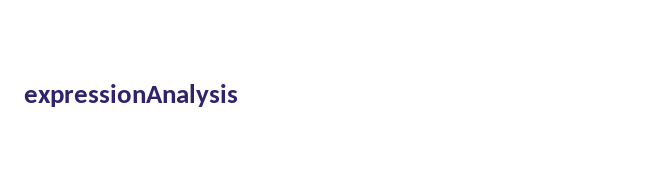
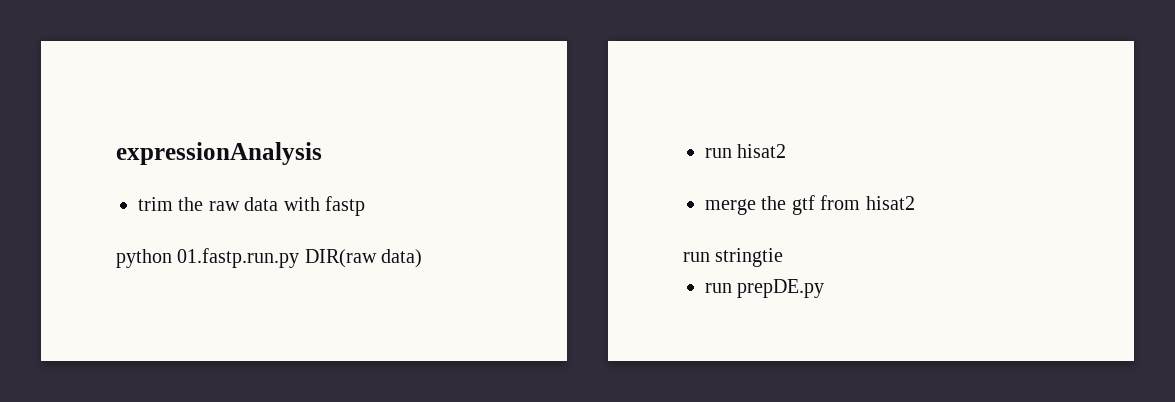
+ trim the raw data with fastp
+ python 01.fastp.run.py DIR(raw data)
+ run hisat2
+ merge the gtf from hisat2
+ run stringtie
+ run prepDE.py

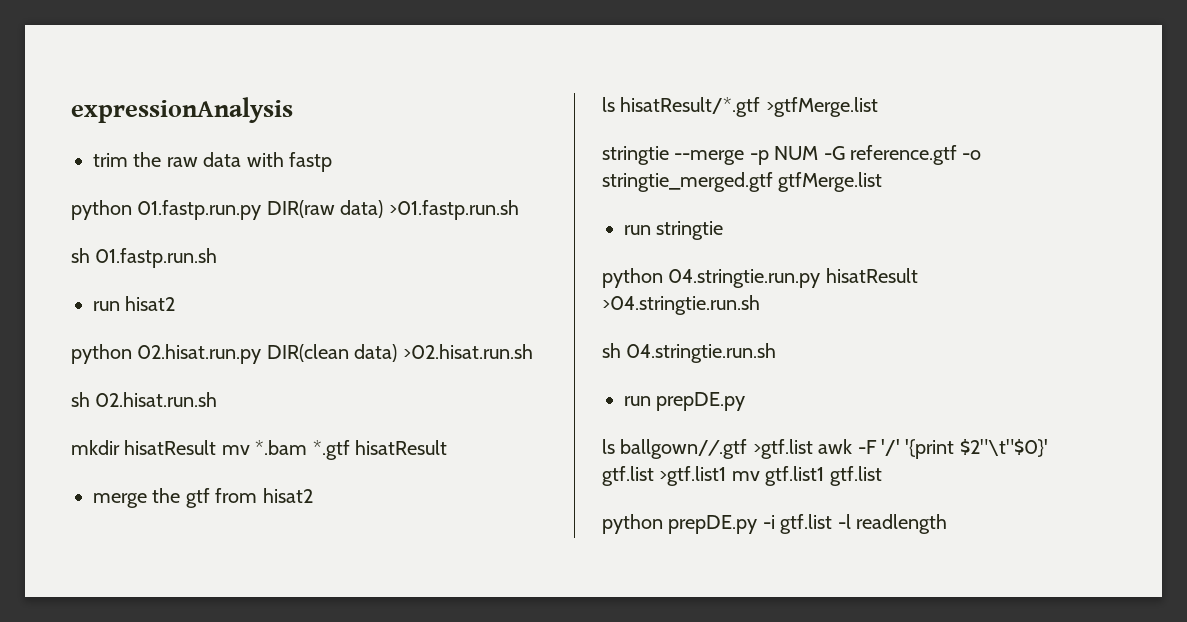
- python 01.fastp.run.py DIR(raw data)
+ python 01.fastp.run.py DIR(raw data) >01.fastp.run.sh
+ sh 01.fastp.run.sh
+ python 02.hisat.run.py DIR(clean data) >02.hisat.run.sh
+ sh 02.hisat.run.sh
+ mkdir hisatResult mv *.bam *.gtf hisatResult
+ ls hisatResult/*.gtf >gtfMerge.list
+ stringtie --merge -p NUM -G reference.gtf -o stringtie_merged.gtf gtfMerge.list
  run stringtie
+ python 04.stringtie.run.py hisatResult >04.stringtie.run.sh
+ sh 04.stringtie.run.sh
  run prepDE.py
+ ls ballgown//.gtf >gtf.list awk -F '/' '{print $2"\t"$0}' gtf.list >gtf.list1 mv gtf.list1 gtf.list
+ python prepDE.py -i gtf.list -l readlength

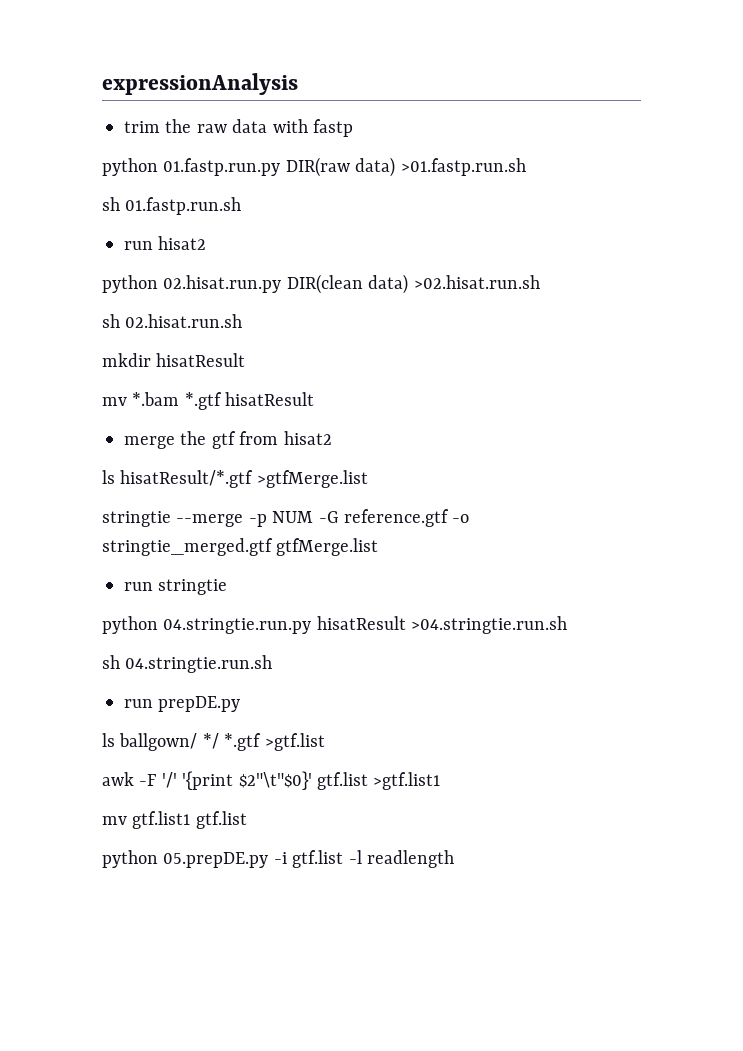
- mkdir hisatResult mv *.bam *.gtf hisatResult
+ mkdir hisatResult
+ mv *.bam *.gtf hisatResult
- ls ballgown//.gtf >gtf.list awk -F '/' '{print $2"\t"$0}' gtf.list >gtf.list1 mv gtf.list1 gtf.list
+ ls ballgown/ */ *.gtf >gtf.list
+ awk -F '/' '{print $2"\t"$0}' gtf.list >gtf.list1
+ mv gtf.list1 gtf.list
- python prepDE.py -i gtf.list -l readlength
+ python 05.prepDE.py -i gtf.list -l readlength

